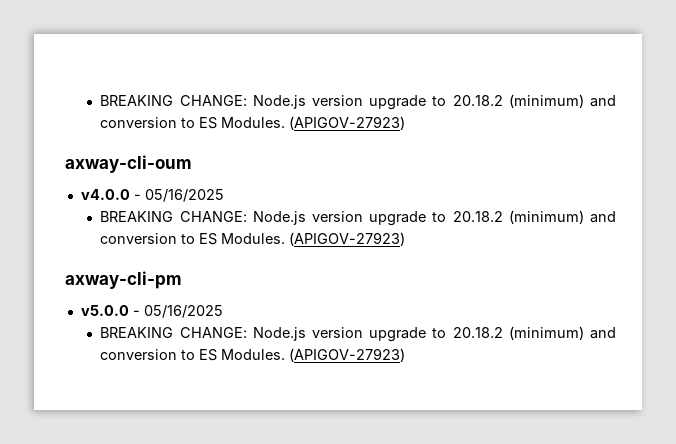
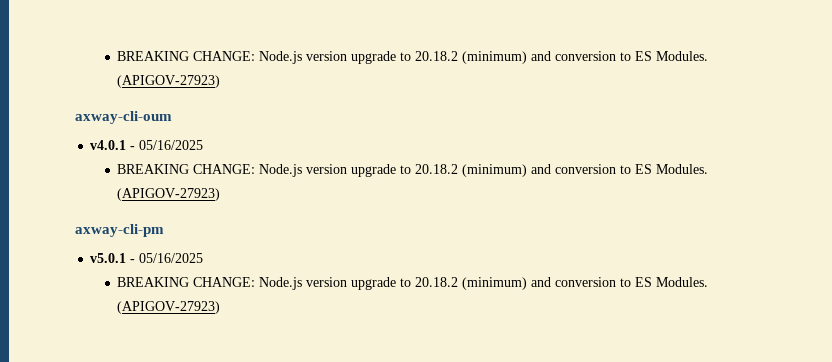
- v4.0.0 - 05/16/2025
+ v4.0.1 - 05/16/2025
- v5.0.0 - 05/16/2025
+ v5.0.1 - 05/16/2025

